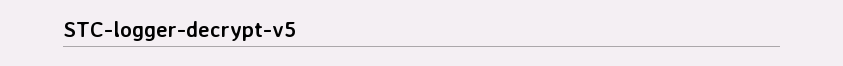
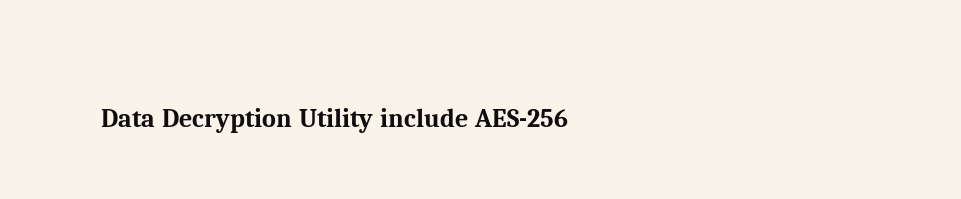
- STC-logger-decrypt-v5
+ Data Decryption Utility include AES-256

